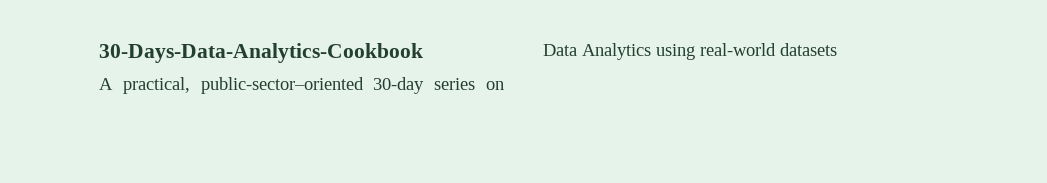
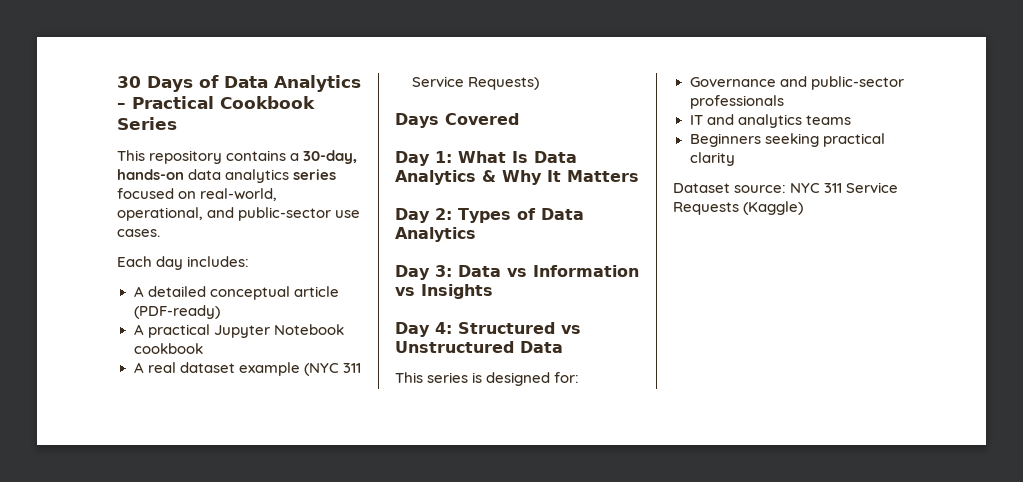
- 30-Days-Data-Analytics-Cookbook
- A practical, public-sector–oriented 30-day series on Data Analytics using real-world datasets
+ 30 Days of Data Analytics – Practical Cookbook Series
+ This repository contains a 30-day, hands-on data analytics series focused on real-world, operational, and public-sector use cases.
+ Each day includes:
+ A detailed conceptual article (PDF-ready)
+ A practical Jupyter Notebook cookbook
+ A real dataset example (NYC 311 Service Requests)
+ Days Covered
+ Day 1: What Is Data Analytics & Why It Matters
+ Day 2: Types of Data Analytics
+ Day 3: Data vs Information vs Insights
+ Day 4: Structured vs Unstructured Data
+ This series is designed for:
+ Governance and public-sector professionals
+ IT and analytics teams
+ Beginners seeking practical clarity
+ Dataset source: NYC 311 Service Requests (Kaggle)

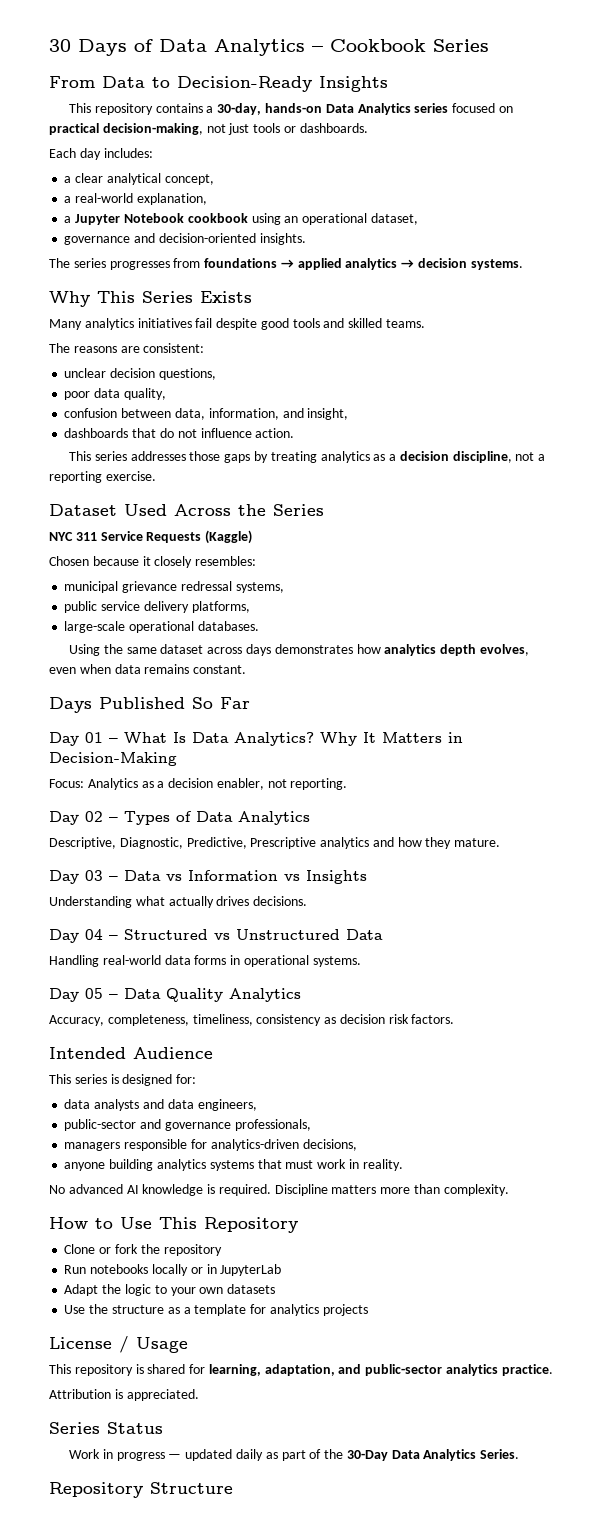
- 30 Days of Data Analytics – Practical Cookbook Series
+ 30 Days of Data Analytics – Cookbook Series
+ From Data to Decision-Ready Insights
- This repository contains a 30-day, hands-on data analytics series focused on real-world, operational, and public-sector use cases.
+ This repository contains a 30-day, hands-on Data Analytics series focused on practical decision-making, not just tools or dashboards.
  Each day includes:
- A detailed conceptual article (PDF-ready)
- A practical Jupyter Notebook cookbook
- A real dataset example (NYC 311 Service Requests)
- Days Covered
- Day 1: What Is Data Analytics & Why It Matters
- Day 2: Types of Data Analytics
+ a clear analytical concept,
+ a real-world explanation,
+ a Jupyter Notebook cookbook using an operational dataset,
+ governance and decision-oriented insights.
+ The series progresses from foundations → applied analytics → decision systems.
+ Why This Series Exists
+ Many analytics initiatives fail despite good tools and skilled teams.
+ The reasons are consistent:
+ unclear decision questions,
+ poor data quality,
+ confusion between data, information, and insight,
+ dashboards that do not influence action.
+ This series addresses those gaps by treating analytics as a decision discipline, not a reporting exercise.
+ Dataset Used Across the Series
+ NYC 311 Service Requests (Kaggle)
+ Chosen because it closely resembles:
+ municipal grievance redressal systems,
+ public service delivery platforms,
+ large-scale operational databases.
+ Using the same dataset across days demonstrates how analytics depth evolves, even when data remains constant.
+ Days Published So Far
+ Day 01 – What Is Data Analytics? Why It Matters in Decision-Making
+ Focus: Analytics as a decision enabler, not reporting.
+ Day 02 – Types of Data Analytics
- Day 3: Data vs Information vs Insights
+ Descriptive, Diagnostic, Predictive, Prescriptive analytics and how they mature.
+ Day 03 – Data vs Information vs Insights
- Day 4: Structured vs Unstructured Data
+ Understanding what actually drives decisions.
+ Day 04 – Structured vs Unstructured Data
+ Handling real-world data forms in operational systems.
+ Day 05 – Data Quality Analytics
+ Accuracy, completeness, timeliness, consistency as decision risk factors.
+ Intended Audience
- Governance and public-sector professionals
- IT and analytics teams
- Beginners seeking practical clarity
- Dataset source: NYC 311 Service Requests (Kaggle)
+ data analysts and data engineers,
+ public-sector and governance professionals,
+ managers responsible for analytics-driven decisions,
+ anyone building analytics systems that must work in reality.
+ No advanced AI knowledge is required. Discipline matters more than complexity.
+ How to Use This Repository
+ Clone or fork the repository
+ Run notebooks locally or in JupyterLab
+ Adapt the logic to your own datasets
+ Use the structure as a template for analytics projects
+ License / Usage
+ This repository is shared for learning, adaptation, and public-sector analytics practice.
+ Attribution is appreciated.
+ Series Status
+ Work in progress — updated daily as part of the 30-Day Data Analytics Series.
+ Repository Structure

